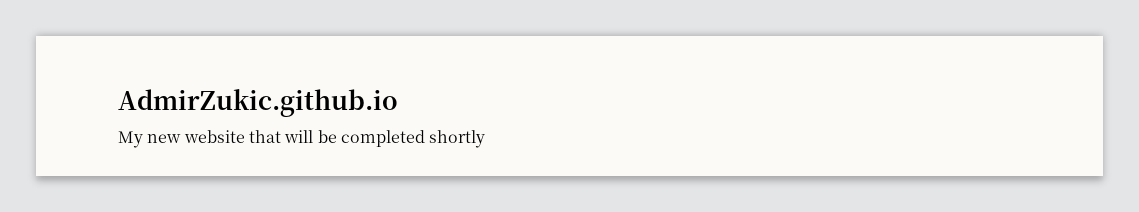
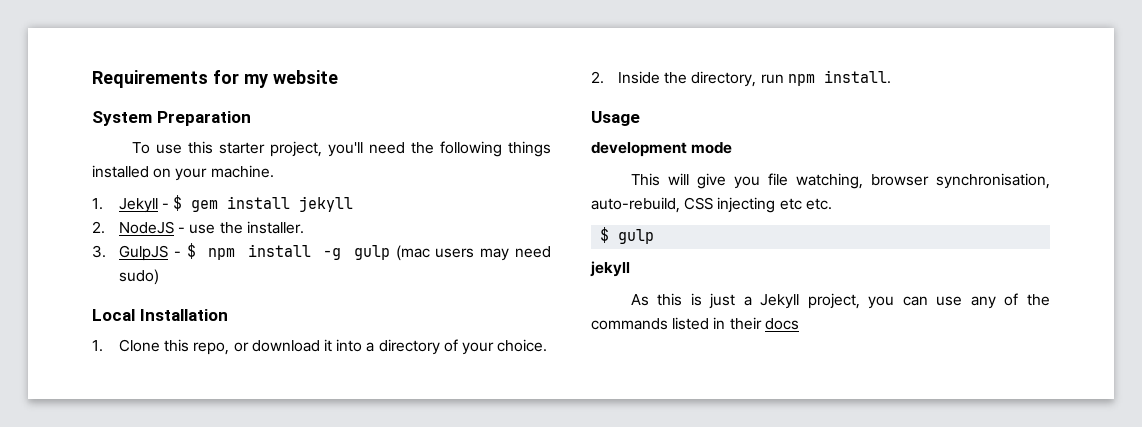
- AdmirZukic.github.io
- My new website that will be completed shortly
+ Requirements for my website
+ System Preparation
+ To use this starter project, you'll need the following things installed on your machine.
+ 1. Jekyll - $ gem install jekyll
+ 2. NodeJS - use the installer.
+ 3. GulpJS - $ npm install -g gulp (mac users may need sudo)
+ Local Installation
+ 1. Clone this repo, or download it into a directory of your choice.
+ 2. Inside the directory, run npm install.
+ Usage
+ development mode
+ This will give you file watching, browser synchronisation, auto-rebuild, CSS injecting etc etc.
+ $ gulp
+ jekyll
+ As this is just a Jekyll project, you can use any of the commands listed in their docs

